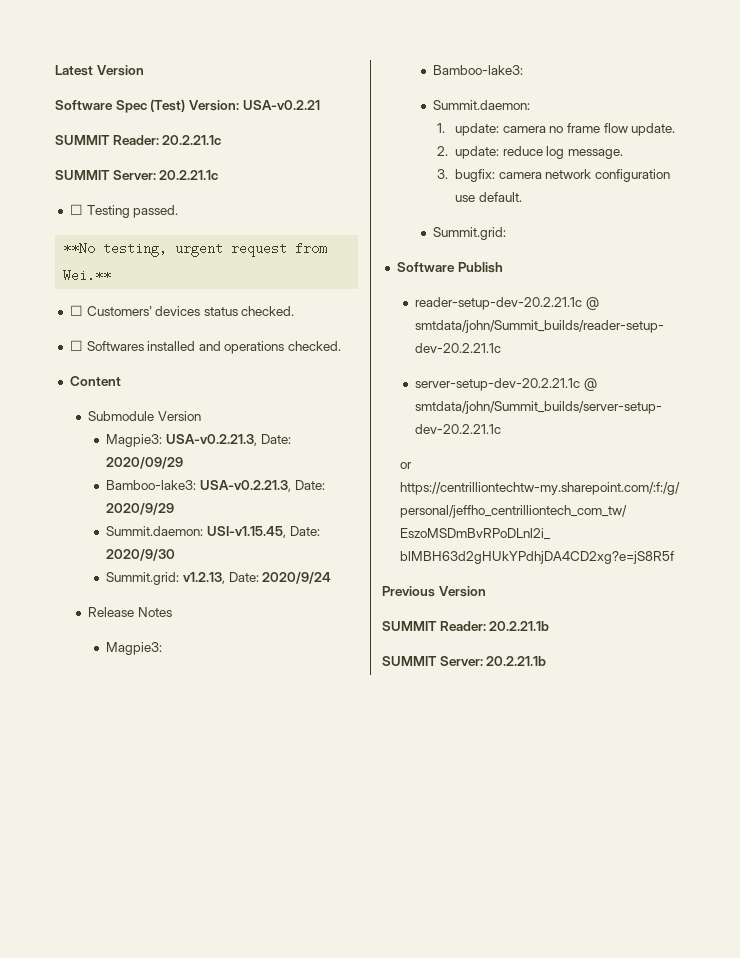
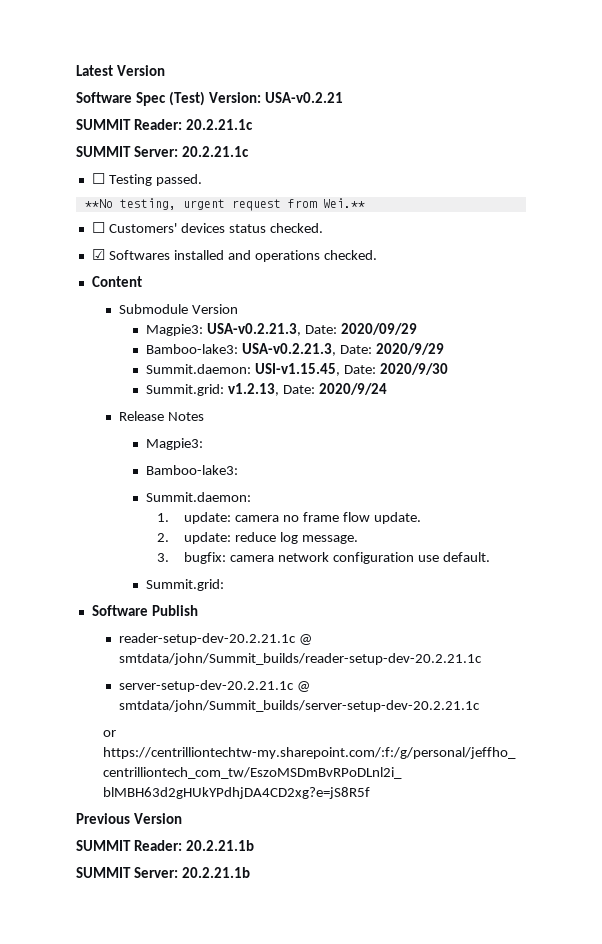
- ☐ Softwares installed and operations checked.
+ ☑ Softwares installed and operations checked.

